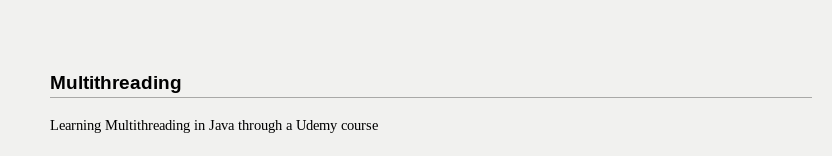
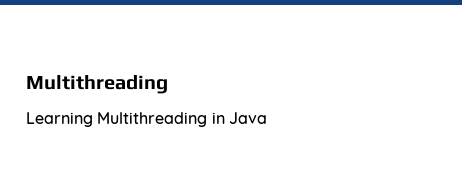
- Learning Multithreading in Java through a Udemy course
+ Learning Multithreading in Java

